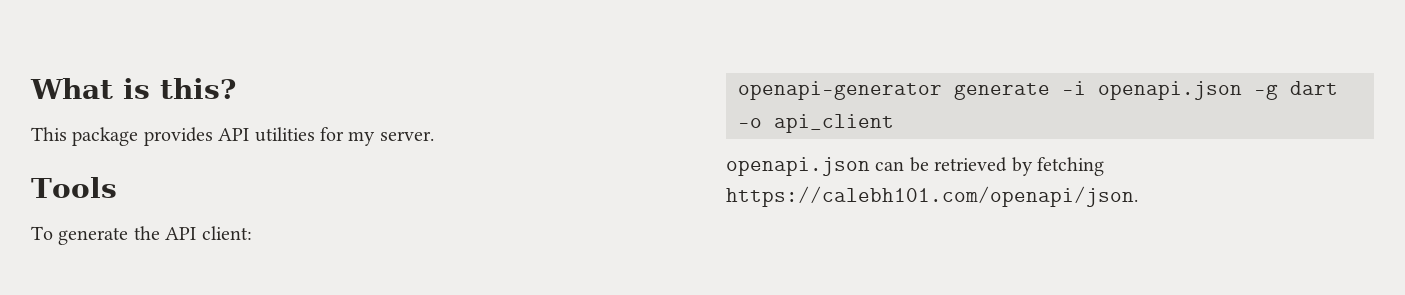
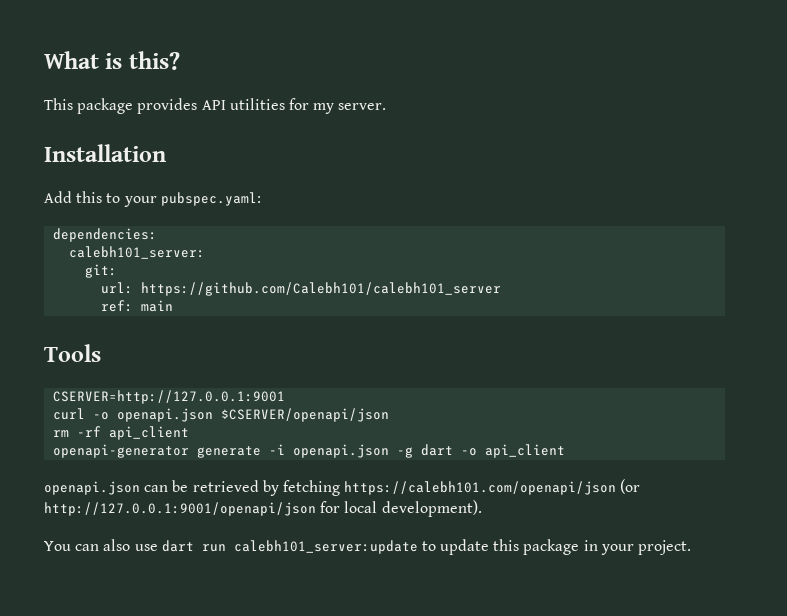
+ Installation
+ Add this to your pubspec.yaml:
+ dependencies:
+ calebh101_server:
+ git:
+ url: https://github.com/Calebh101/calebh101_server
+ ref: main
  Tools
- To generate the API client:
+ CSERVER=http://127.0.0.1:9001
+ curl -o openapi.json $CSERVER/openapi/json
+ rm -rf api_client
- openapi.json can be retrieved by fetching https://calebh101.com/openapi/json.
+ openapi.json can be retrieved by fetching https://calebh101.com/openapi/json (or http://127.0.0.1:9001/openapi/json for local development).
+ You can also use dart run calebh101_server:update to update this package in your project.

